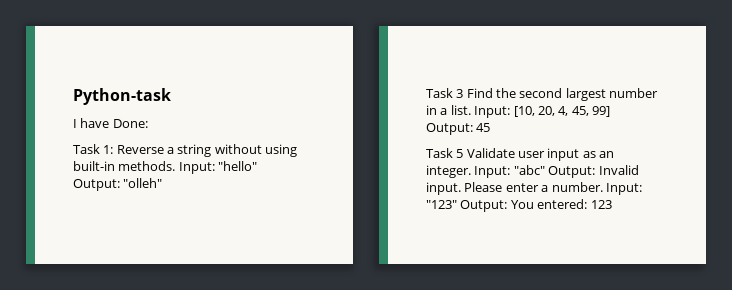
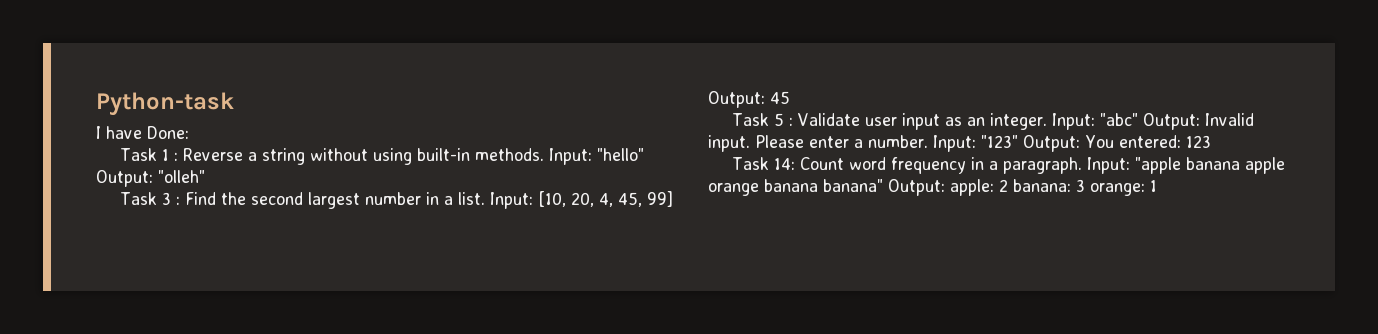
- Task 1: Reverse a string without using built-in methods.
+ Task 1 : Reverse a string without using built-in methods.
- Task 3 Find the second largest number in a list.
+ Task 3 : Find the second largest number in a list.
- Task 5 Validate user input as an integer.
+ Task 5 : Validate user input as an integer.
+ Task 14: Count word frequency in a paragraph. Input: "apple banana apple orange banana banana" Output: apple: 2 banana: 3 orange: 1

